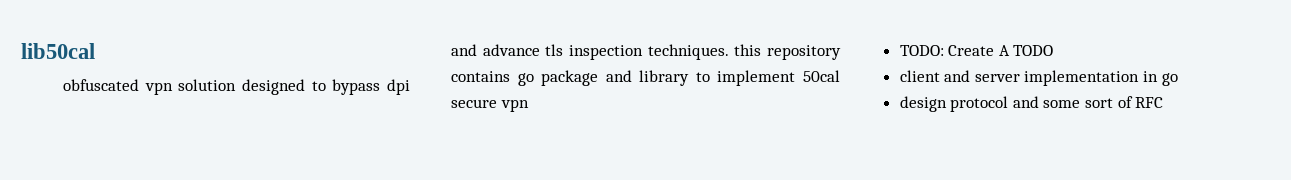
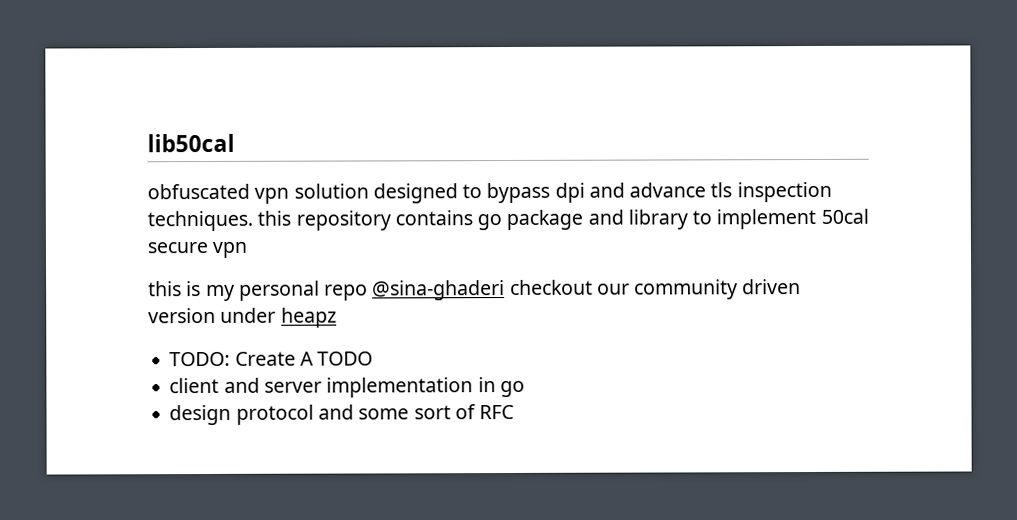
+ this is my personal repo @sina-ghaderi checkout our community driven version under heapz

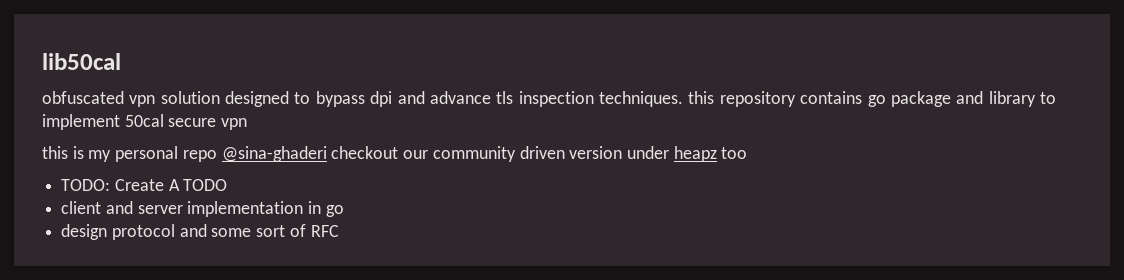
- this is my personal repo @sina-ghaderi checkout our community driven version under heapz
+ this is my personal repo @sina-ghaderi checkout our community driven version under heapz too

